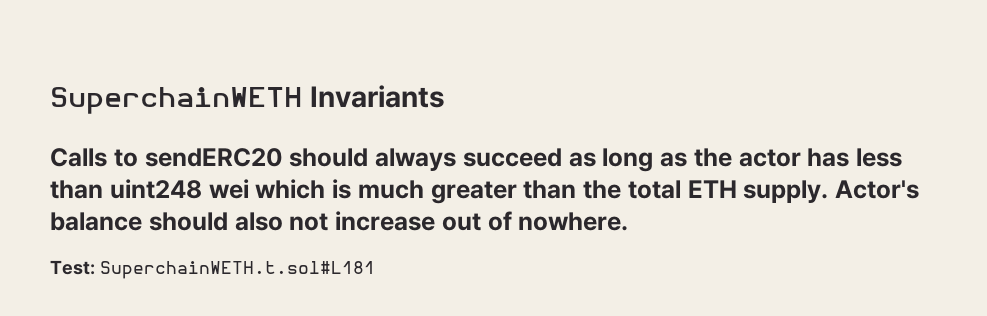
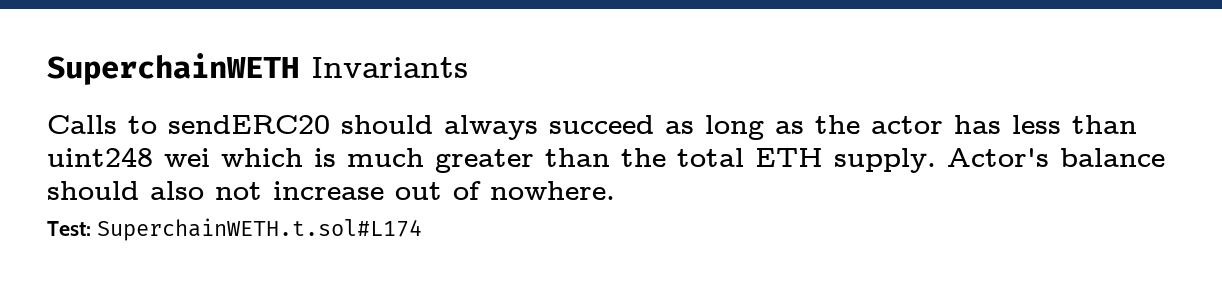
- Test: SuperchainWETH.t.sol#L181
+ Test: SuperchainWETH.t.sol#L174

